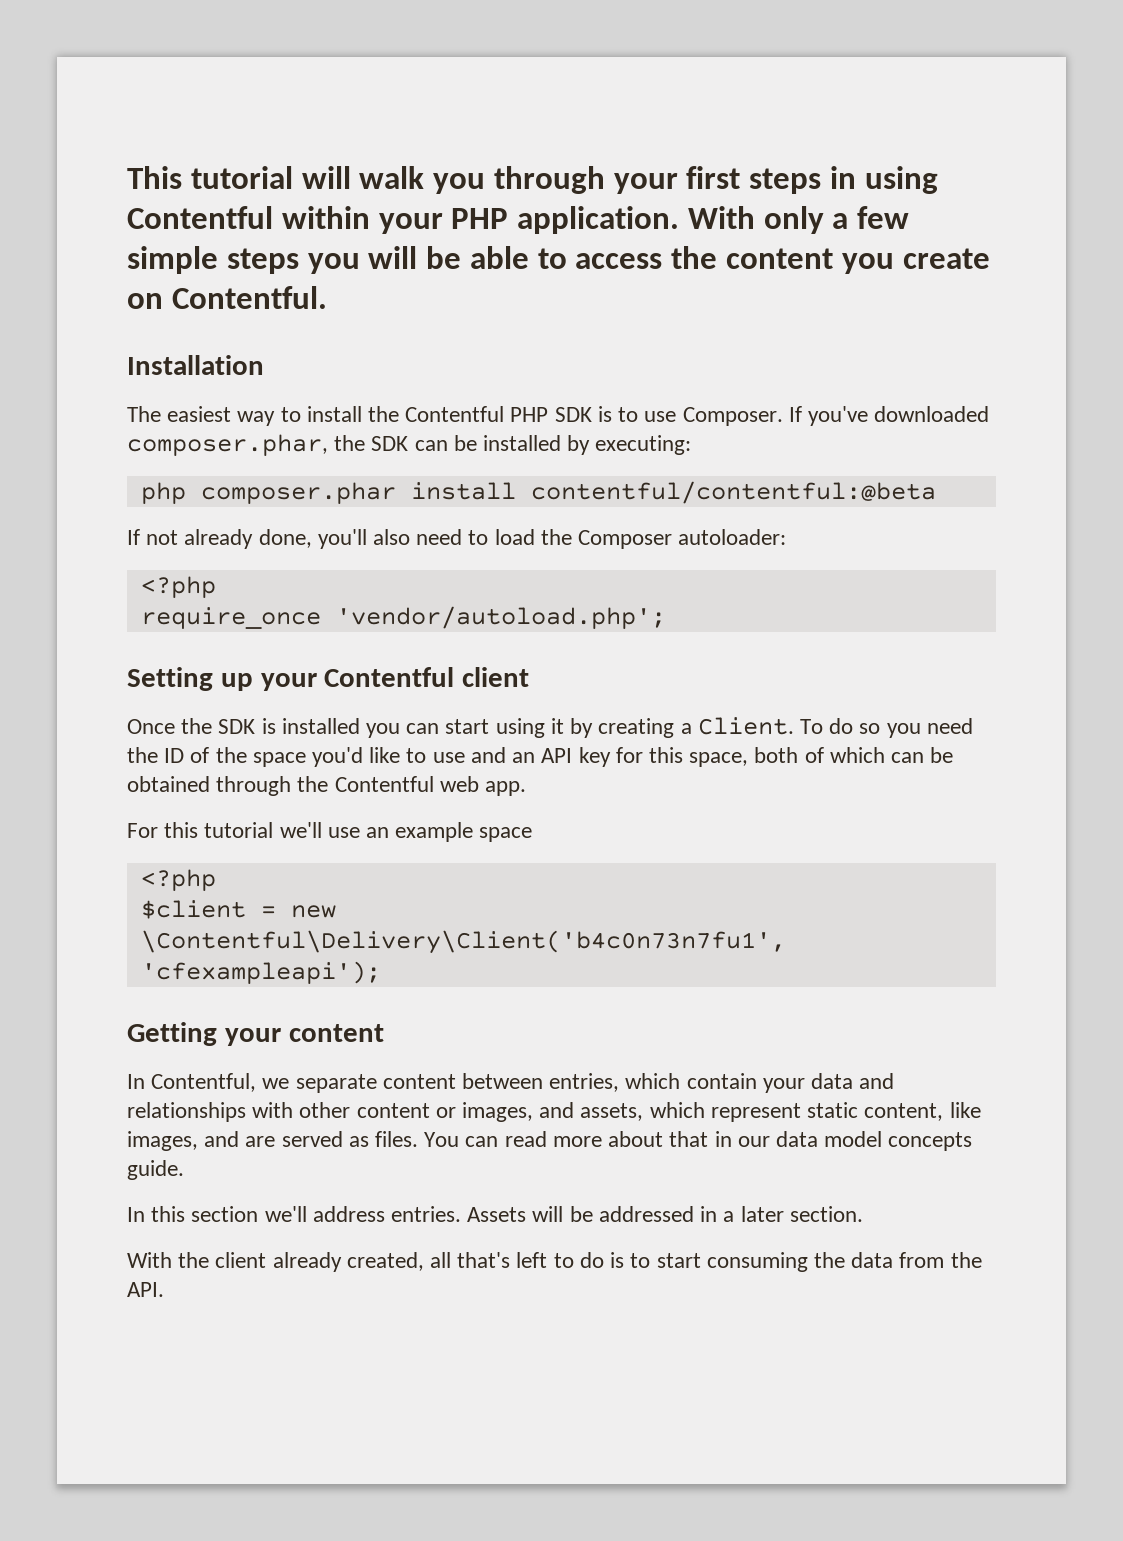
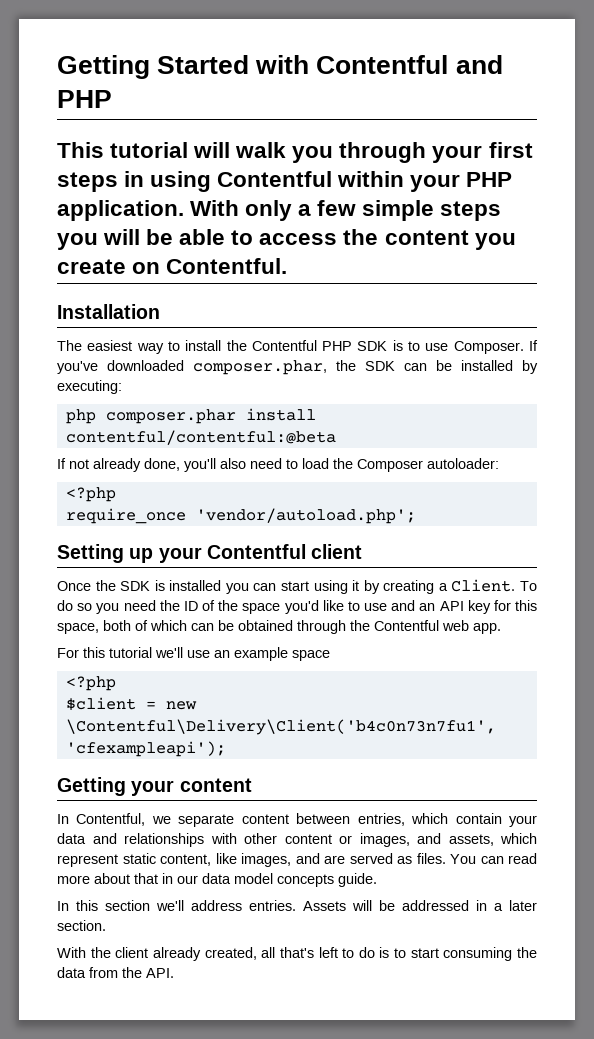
+ Getting Started with Contentful and PHP

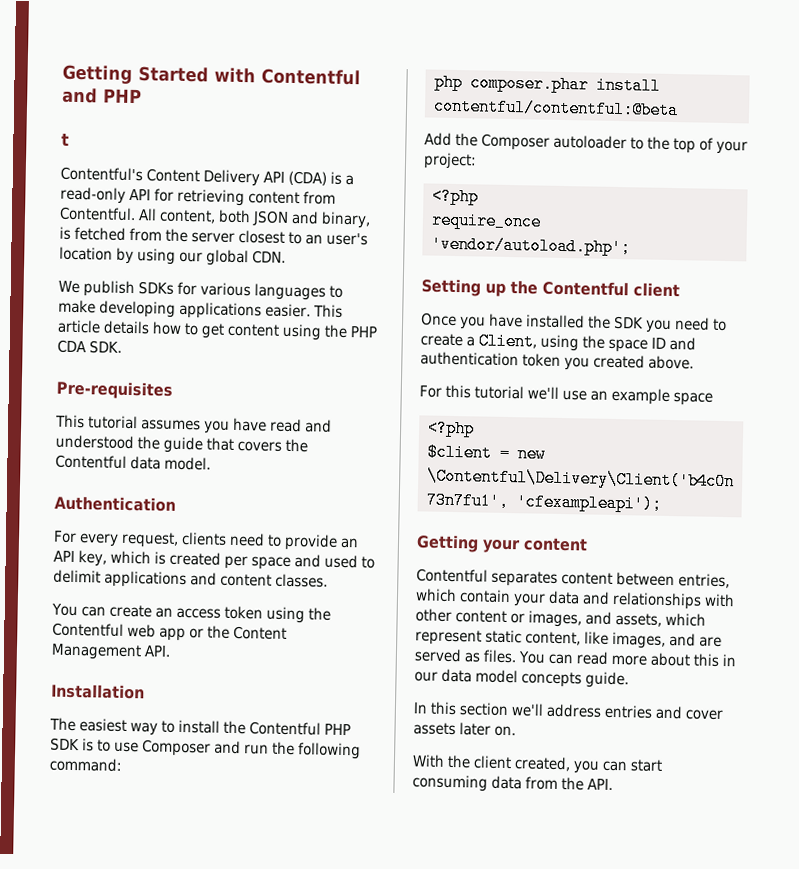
- This tutorial will walk you through your first steps in using Contentful within your PHP application. With only a few simple steps you will be able to access the content you create on Contentful.
+ t
+ Contentful's Content Delivery API (CDA) is a read-only API for retrieving content from Contentful. All content, both JSON and binary, is fetched from the server closest to an user's location by using our global CDN.
+ We publish SDKs for various languages to make developing applications easier. This article details how to get content using the PHP CDA SDK.
+ Pre-requisites
+ This tutorial assumes you have read and understood the guide that covers the Contentful data model.
+ Authentication
+ For every request, clients need to provide an API key, which is created per space and used to delimit applications and content classes.
+ You can create an access token using the Contentful web app or the Content Management API.
- The easiest way to install the Contentful PHP SDK is to use Composer. If you've downloaded composer.phar, the SDK can be installed by executing:
+ The easiest way to install the Contentful PHP SDK is to use Composer and run the following command:
  php composer.phar install contentful/contentful:@beta
- If not already done, you'll also need to load the Composer autoloader:
+ Add the Composer autoloader to the top of your project:
- Setting up your Contentful client
+ Setting up the Contentful client
- Once the SDK is installed you can start using it by creating a Client. To do so you need the ID of the space you'd like to use and an API key for this space, both of which can be obtained through the Contentful web app.
+ Once you have installed the SDK you need to create a Client, using the space ID and authentication token you created above.
- In Contentful, we separate content between entries, which contain your data and relationships with other content or images, and assets, which represent static content, like images, and are served as files.
+ Contentful separates content between entries, which contain your data and relationships with other content or images, and assets, which represent static content, like images, and are served as files.
- You can read more about that in our data model concepts guide.
+ You can read more about this in our data model concepts guide.
- In this section we'll address entries. Assets will be addressed in a later section.
- With the client already created, all that's left to do is to start consuming the data from the API.
+ In this section we'll address entries and cover assets later on.
+ With the client created, you can start consuming data from the API.

